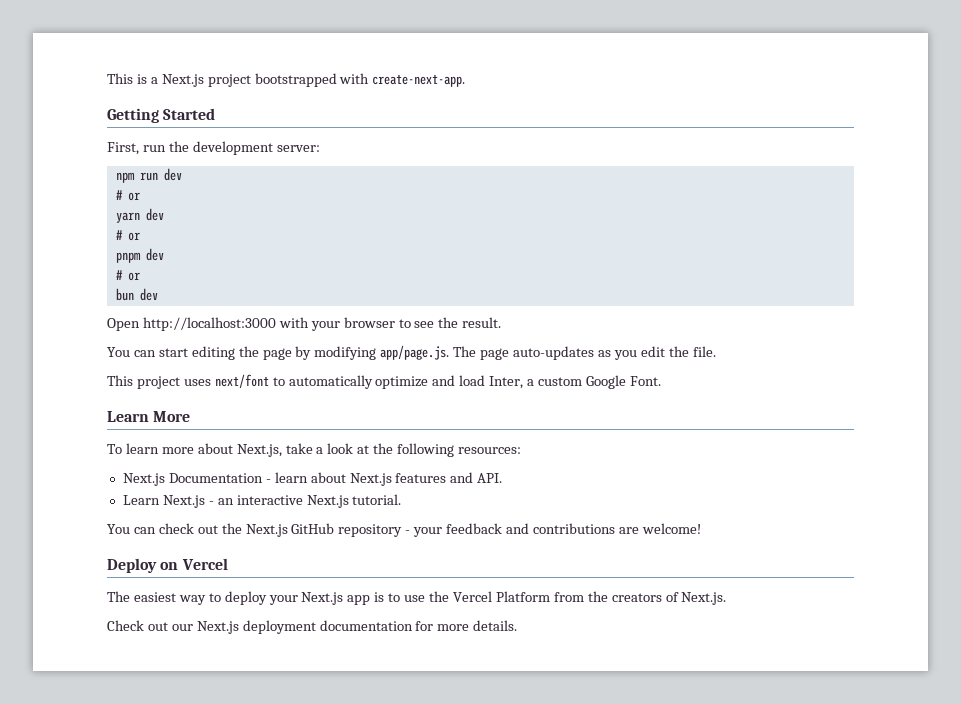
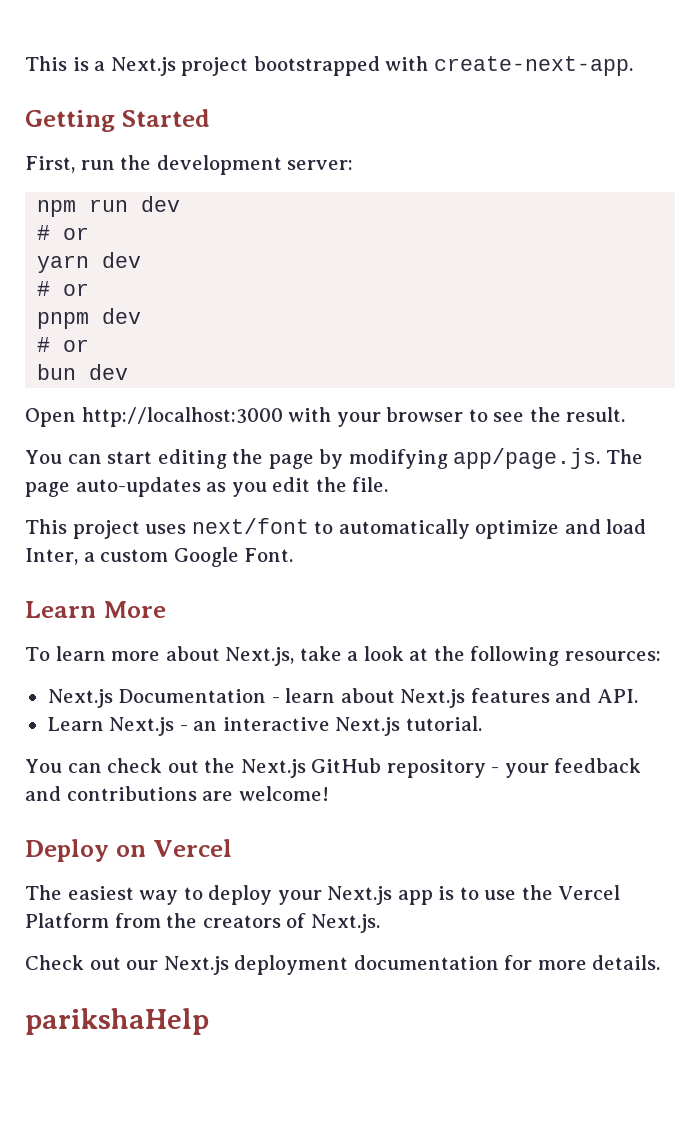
+ parikshaHelp

